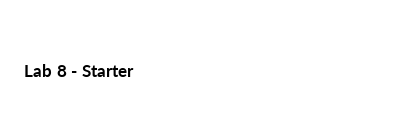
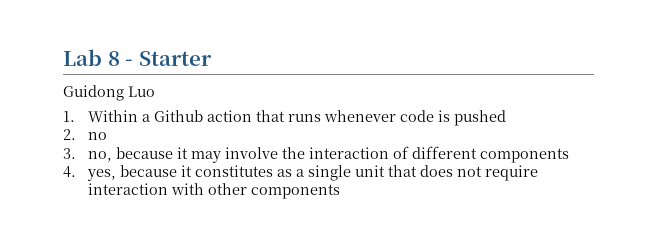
+ Guidong Luo
+ 1. Within a Github action that runs whenever code is pushed
+ 2. no
+ 3. no, because it may involve the interaction of different components
+ 4. yes, because it constitutes as a single unit that does not require interaction with other components

